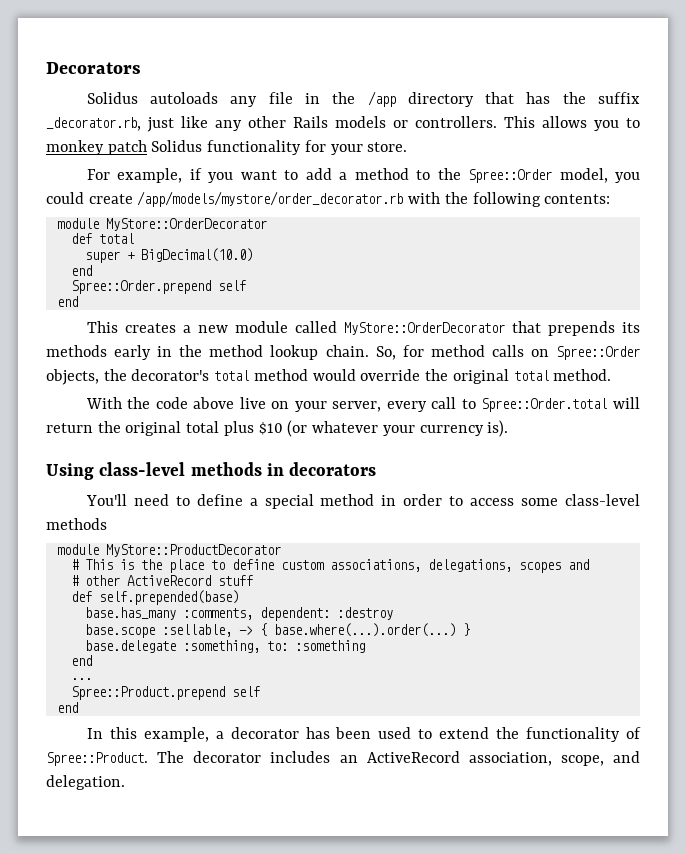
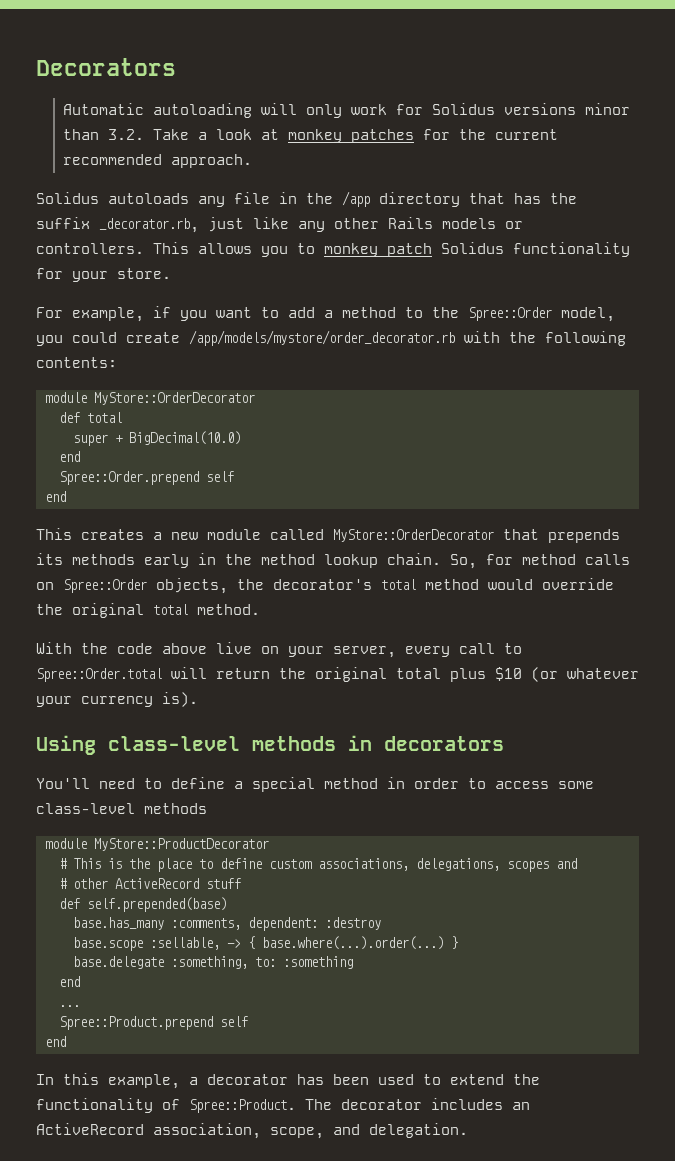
+ Automatic autoloading will only work for Solidus versions minor than 3.2. Take a look at monkey patches for the current recommended approach.

